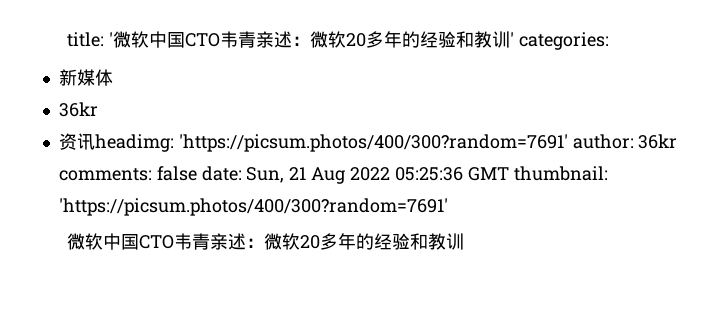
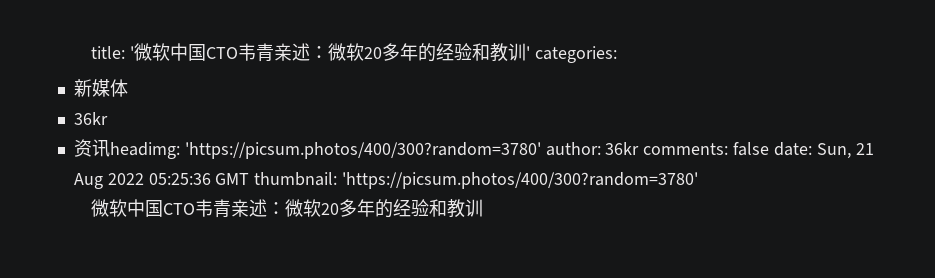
- 资讯headimg: 'https://picsum.photos/400/300?random=7691' author: 36kr comments: false date: Sun, 21 Aug 2022 05:25:36 GMT thumbnail: 'https://picsum.photos/400/300?random=7691'
+ 资讯headimg: 'https://picsum.photos/400/300?random=3780' author: 36kr comments: false date: Sun, 21 Aug 2022 05:25:36 GMT thumbnail: 'https://picsum.photos/400/300?random=3780'

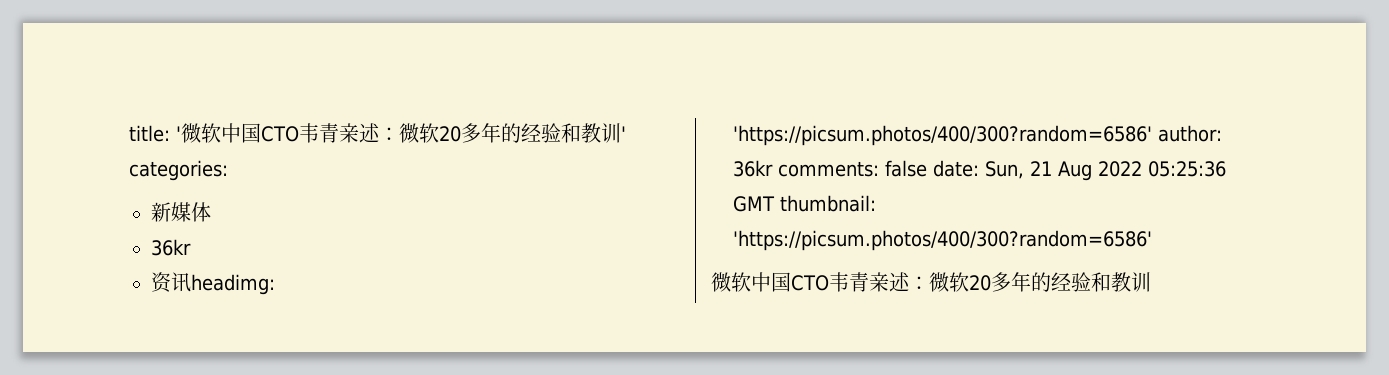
- 资讯headimg: 'https://picsum.photos/400/300?random=3780' author: 36kr comments: false date: Sun, 21 Aug 2022 05:25:36 GMT thumbnail: 'https://picsum.photos/400/300?random=3780'
+ 资讯headimg: 'https://picsum.photos/400/300?random=6586' author: 36kr comments: false date: Sun, 21 Aug 2022 05:25:36 GMT thumbnail: 'https://picsum.photos/400/300?random=6586'

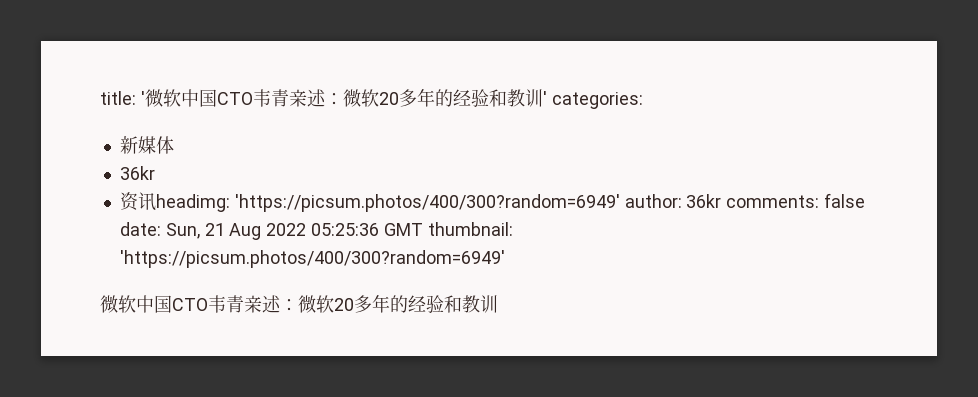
- 资讯headimg: 'https://picsum.photos/400/300?random=6586' author: 36kr comments: false date: Sun, 21 Aug 2022 05:25:36 GMT thumbnail: 'https://picsum.photos/400/300?random=6586'
+ 资讯headimg: 'https://picsum.photos/400/300?random=6949' author: 36kr comments: false date: Sun, 21 Aug 2022 05:25:36 GMT thumbnail: 'https://picsum.photos/400/300?random=6949'

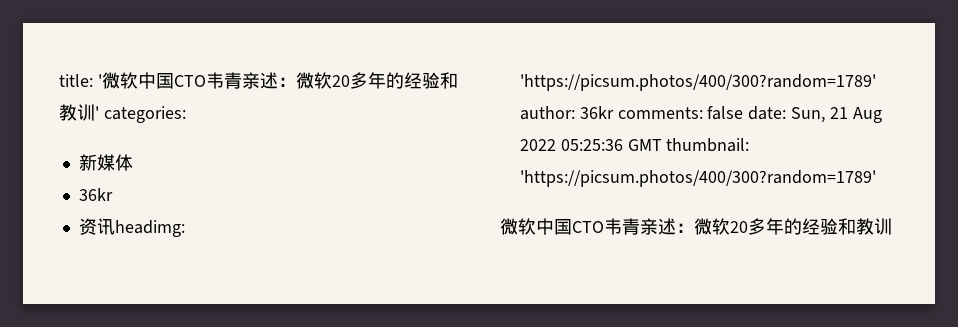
- 资讯headimg: 'https://picsum.photos/400/300?random=6949' author: 36kr comments: false date: Sun, 21 Aug 2022 05:25:36 GMT thumbnail: 'https://picsum.photos/400/300?random=6949'
+ 资讯headimg: 'https://picsum.photos/400/300?random=1789' author: 36kr comments: false date: Sun, 21 Aug 2022 05:25:36 GMT thumbnail: 'https://picsum.photos/400/300?random=1789'

